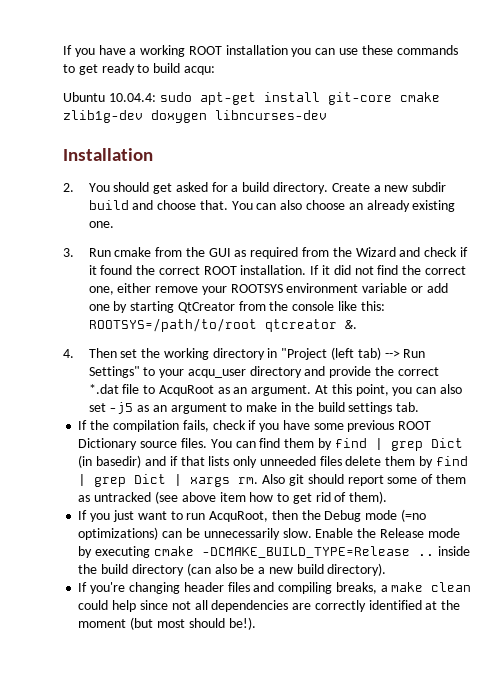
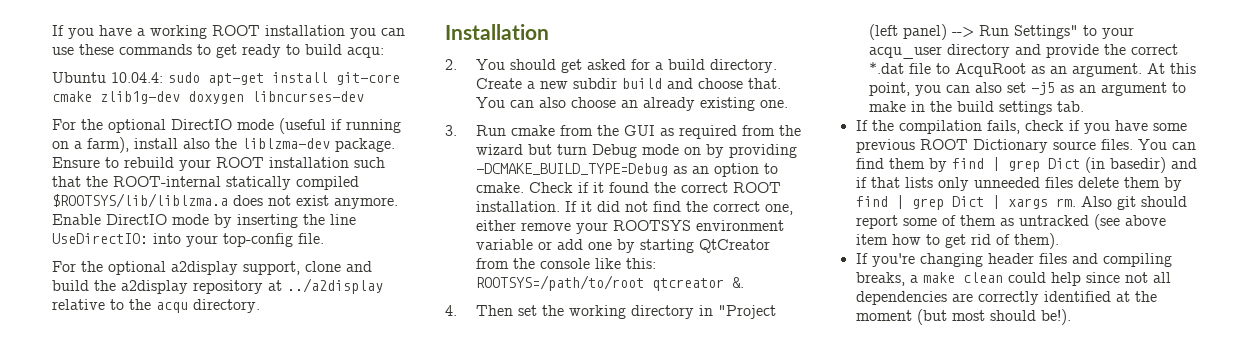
+ For the optional DirectIO mode (useful if running on a farm), install also the liblzma-dev package. Ensure to rebuild your ROOT installation such that the ROOT-internal statically compiled $ROOTSYS/lib/liblzma.a does not exist anymore. Enable DirectIO mode by inserting the line UseDirectIO: into your top-config file.
+ For the optional a2display support, clone and build the a2display repository at ../a2display relative to the acqu directory.
- 3. Run cmake from the GUI as required from the Wizard and check if it found the correct ROOT installation.
+ 3. Run cmake from the GUI as required from the wizard but turn Debug mode on by providing -DCMAKE_BUILD_TYPE=Debug as an option to cmake. Check if it found the correct ROOT installation.
- 4. Then set the working directory in "Project (left tab) --> Run Settings" to your acqu_user directory and provide the correct *.dat file to AcquRoot as an argument.
+ 4. Then set the working directory in "Project (left panel) --> Run Settings" to your acqu_user directory and provide the correct *.dat file to AcquRoot as an argument.
- If you just want to run AcquRoot, then the Debug mode (=no optimizations) can be unnecessarily slow. Enable the Release mode by executing cmake -DCMAKE_BUILD_TYPE=Release .. inside the build directory (can also be a new build directory).

